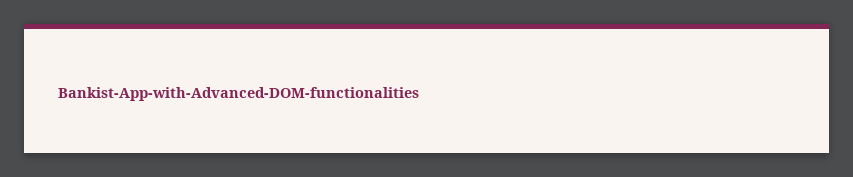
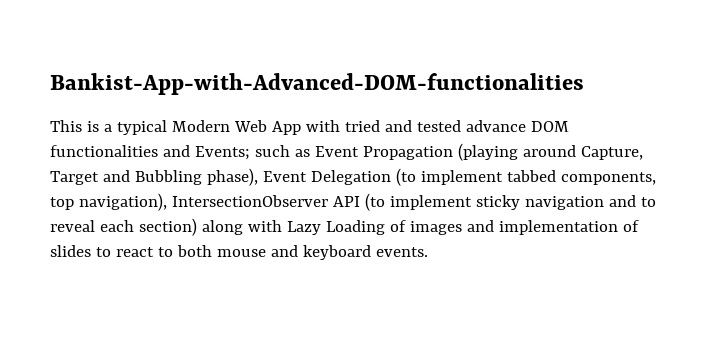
+ This is a typical Modern Web App with tried and tested advance DOM functionalities and Events; such as Event Propagation (playing around Capture, Target and Bubbling phase), Event Delegation (to implement tabbed components, top navigation), IntersectionObserver API (to implement sticky navigation and to reveal each section) along with Lazy Loading of images and implementation of slides to react to both mouse and keyboard events.

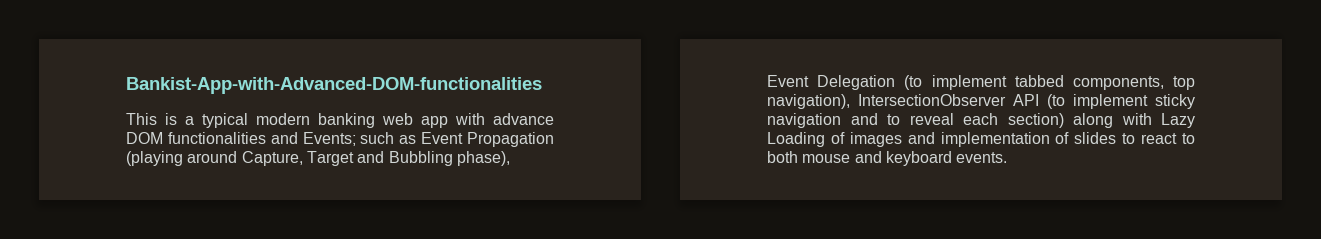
- This is a typical Modern Web App with tried and tested advance DOM functionalities and Events; such as Event Propagation (playing around Capture, Target and Bubbling phase), Event Delegation (to implement tabbed components, top navigation), IntersectionObserver API (to implement sticky navigation and to reveal each section) along with Lazy Loading of images and implementation of slides to react to both mouse and keyboard events.
+ This is a typical modern banking web app with advance DOM functionalities and Events; such as Event Propagation (playing around Capture, Target and Bubbling phase), Event Delegation (to implement tabbed components, top navigation), IntersectionObserver API (to implement sticky navigation and to reveal each section) along with Lazy Loading of images and implementation of slides to react to both mouse and keyboard events.

